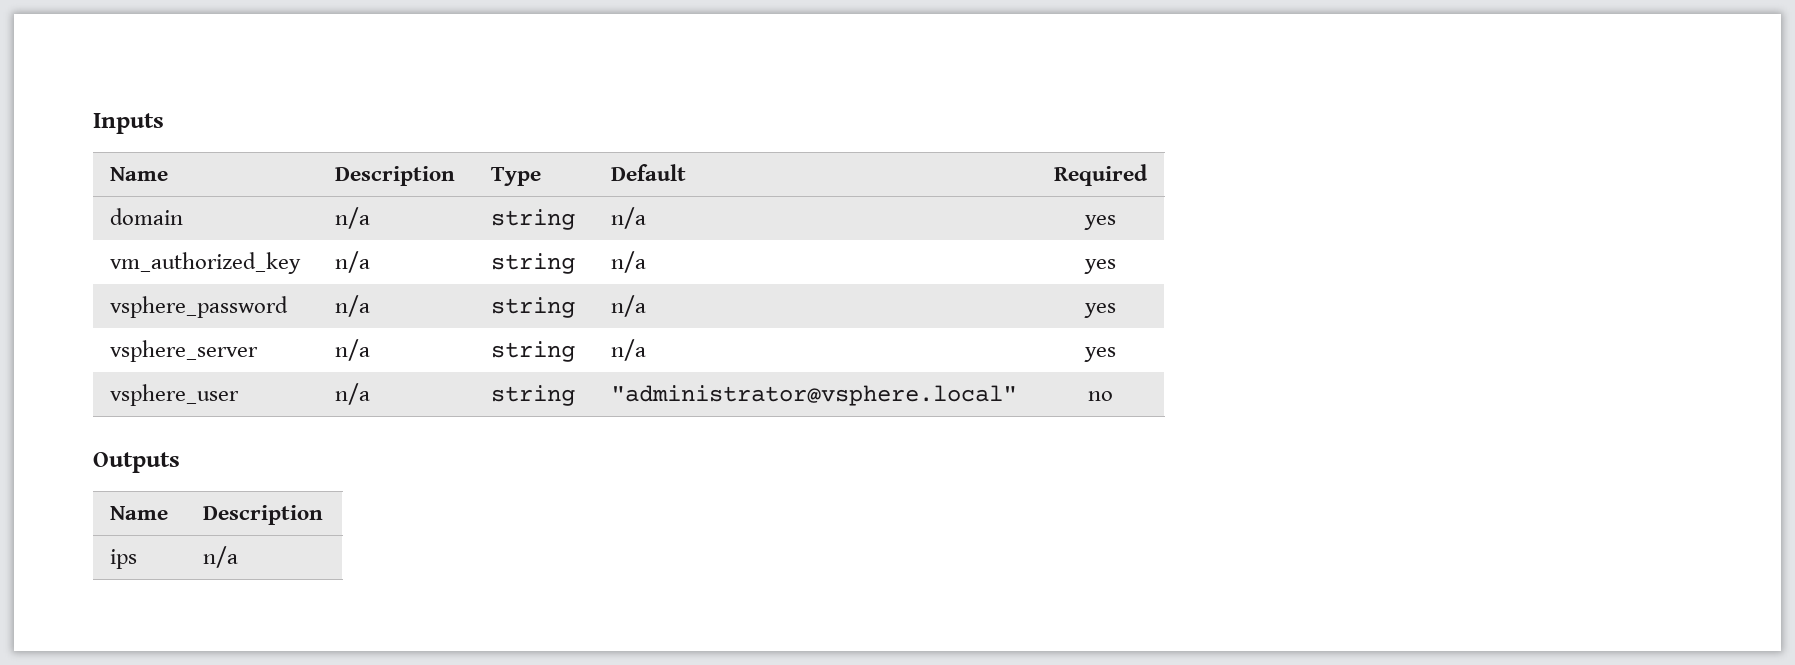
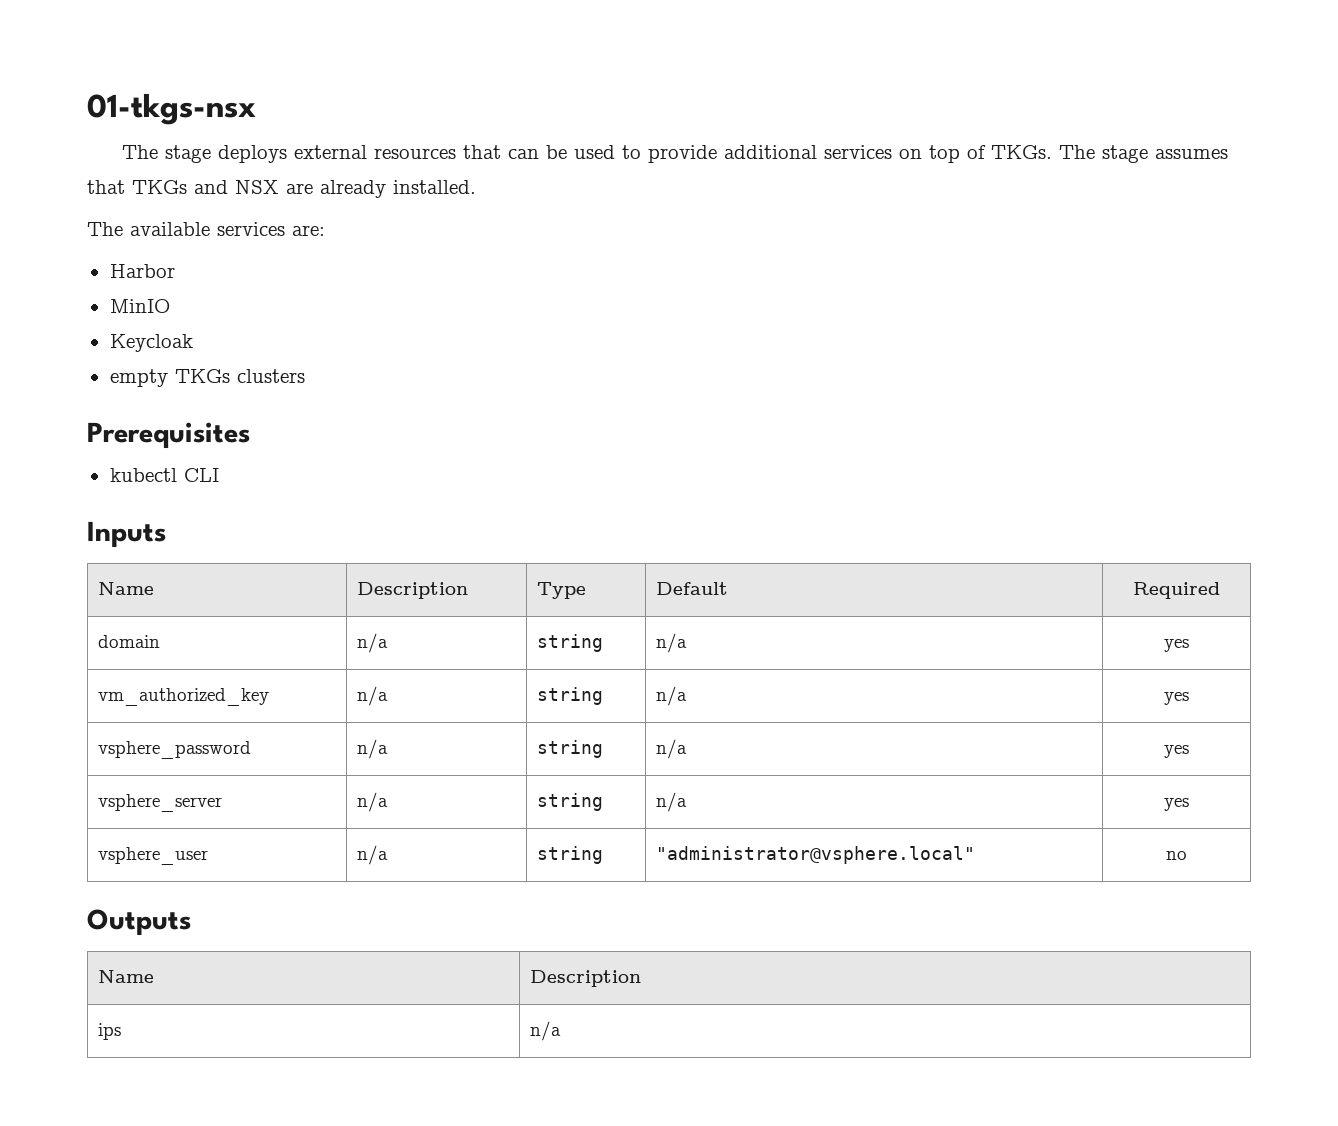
+ 01-tkgs-nsx
+ The stage deploys external resources that can be used to provide additional services on top of TKGs. The stage assumes that TKGs and NSX are already installed.
+ The available services are:
+ Harbor
+ MinIO
+ Keycloak
+ empty TKGs clusters
+ Prerequisites
+ kubectl CLI

